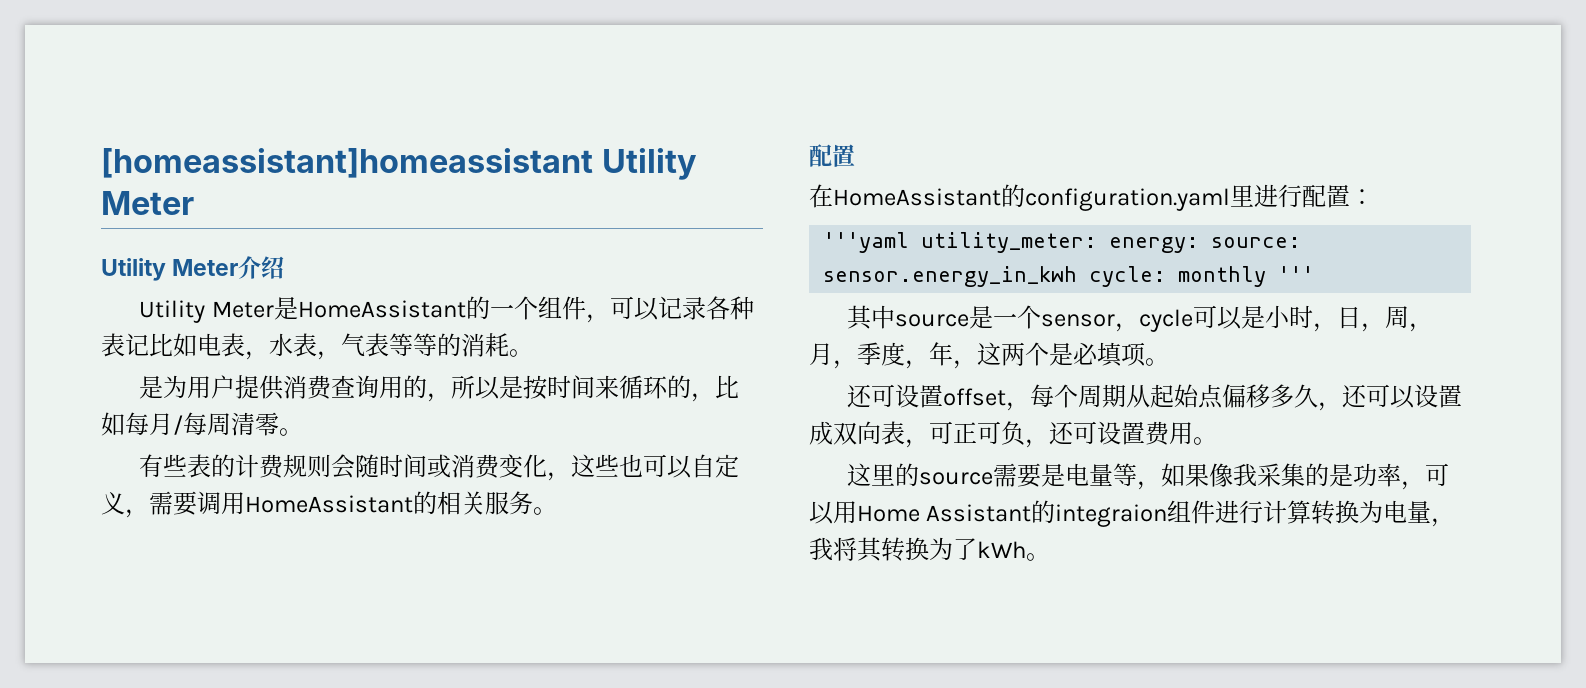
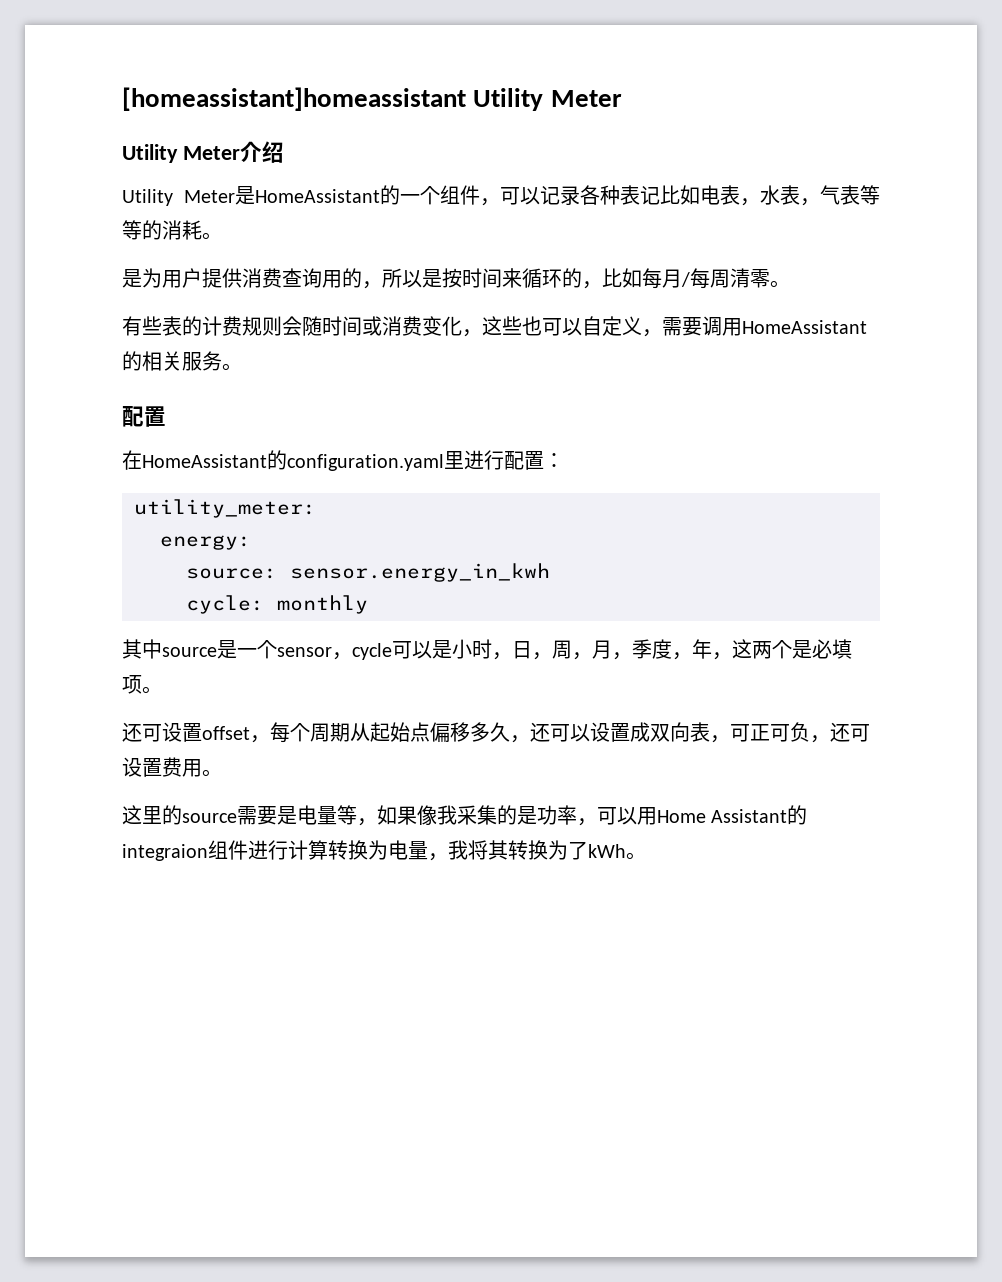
- '''yaml utility_meter: energy: source: sensor.energy_in_kwh cycle: monthly '''
+ utility_meter:
+ energy:
+ source: sensor.energy_in_kwh
+ cycle: monthly

